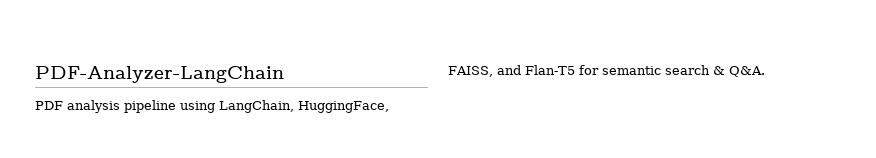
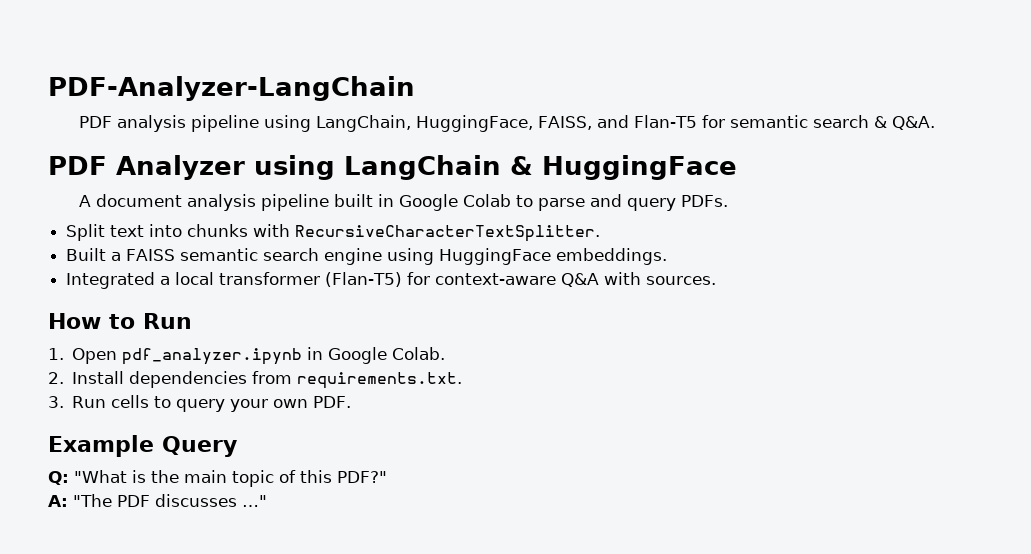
+ PDF Analyzer using LangChain & HuggingFace
+ A document analysis pipeline built in Google Colab to parse and query PDFs.
+ Split text into chunks with RecursiveCharacterTextSplitter.
+ Built a FAISS semantic search engine using HuggingFace embeddings.
+ Integrated a local transformer (Flan-T5) for context-aware Q&A with sources.
+ How to Run
+ 1. Open pdf_analyzer.ipynb in Google Colab.
+ 2. Install dependencies from requirements.txt.
+ 3. Run cells to query your own PDF.
+ Example Query
+ Q: "What is the main topic of this PDF?"
+ A: "The PDF discusses …"

